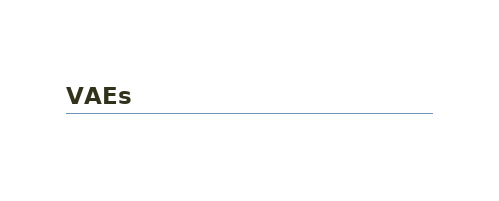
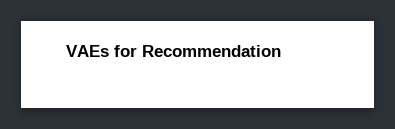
- VAEs
+ VAEs for Recommendation

